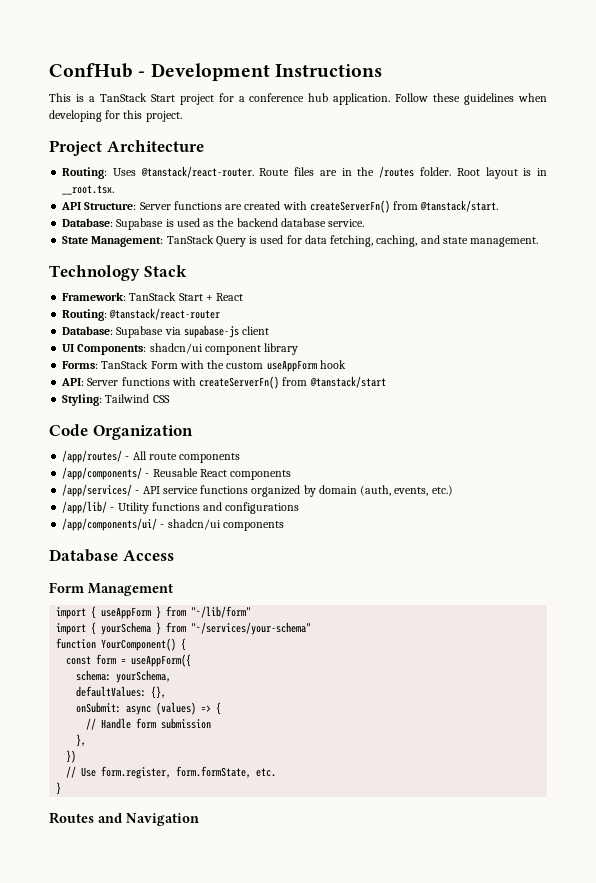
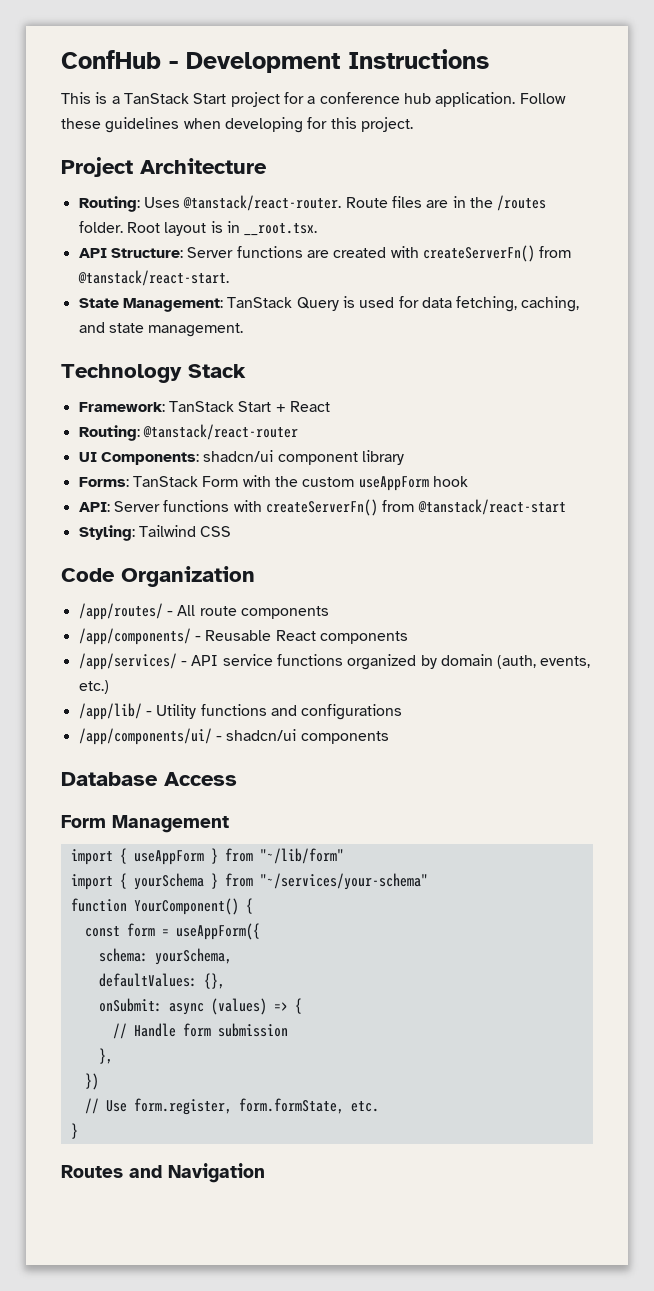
- API Structure: Server functions are created with createServerFn() from @tanstack/start.
- Database: Supabase is used as the backend database service.
+ API Structure: Server functions are created with createServerFn() from @tanstack/react-start.
- Database: Supabase via supabase-js client
- API: Server functions with createServerFn() from @tanstack/start
+ API: Server functions with createServerFn() from @tanstack/react-start

